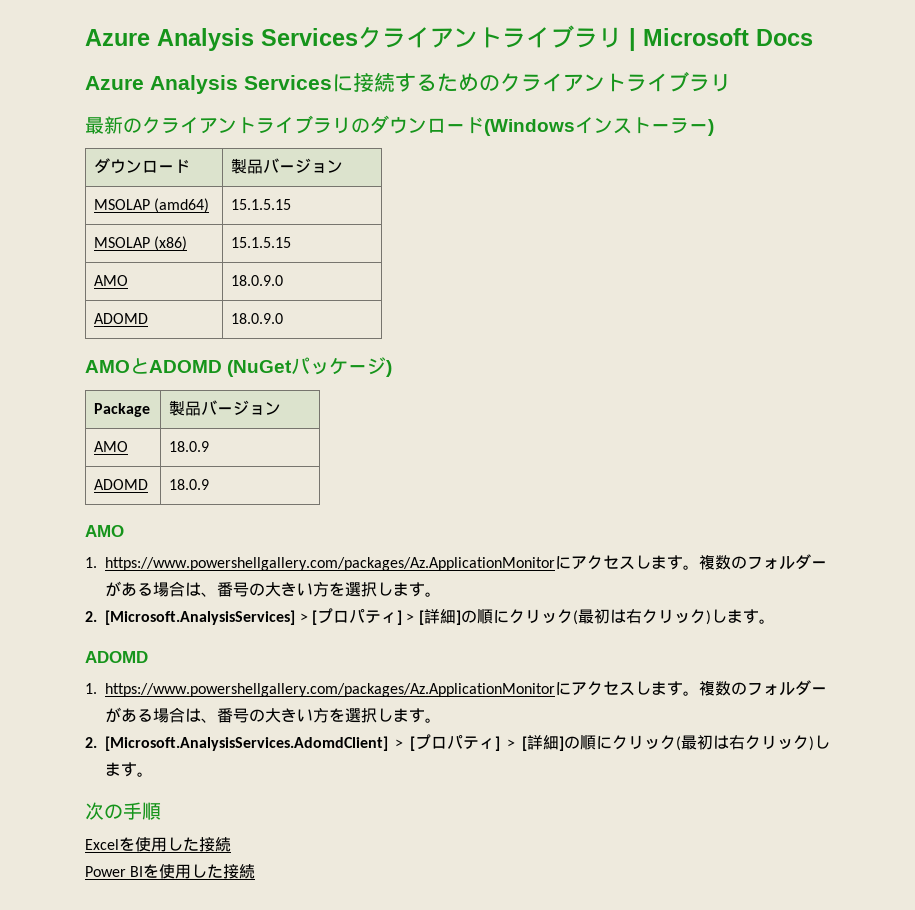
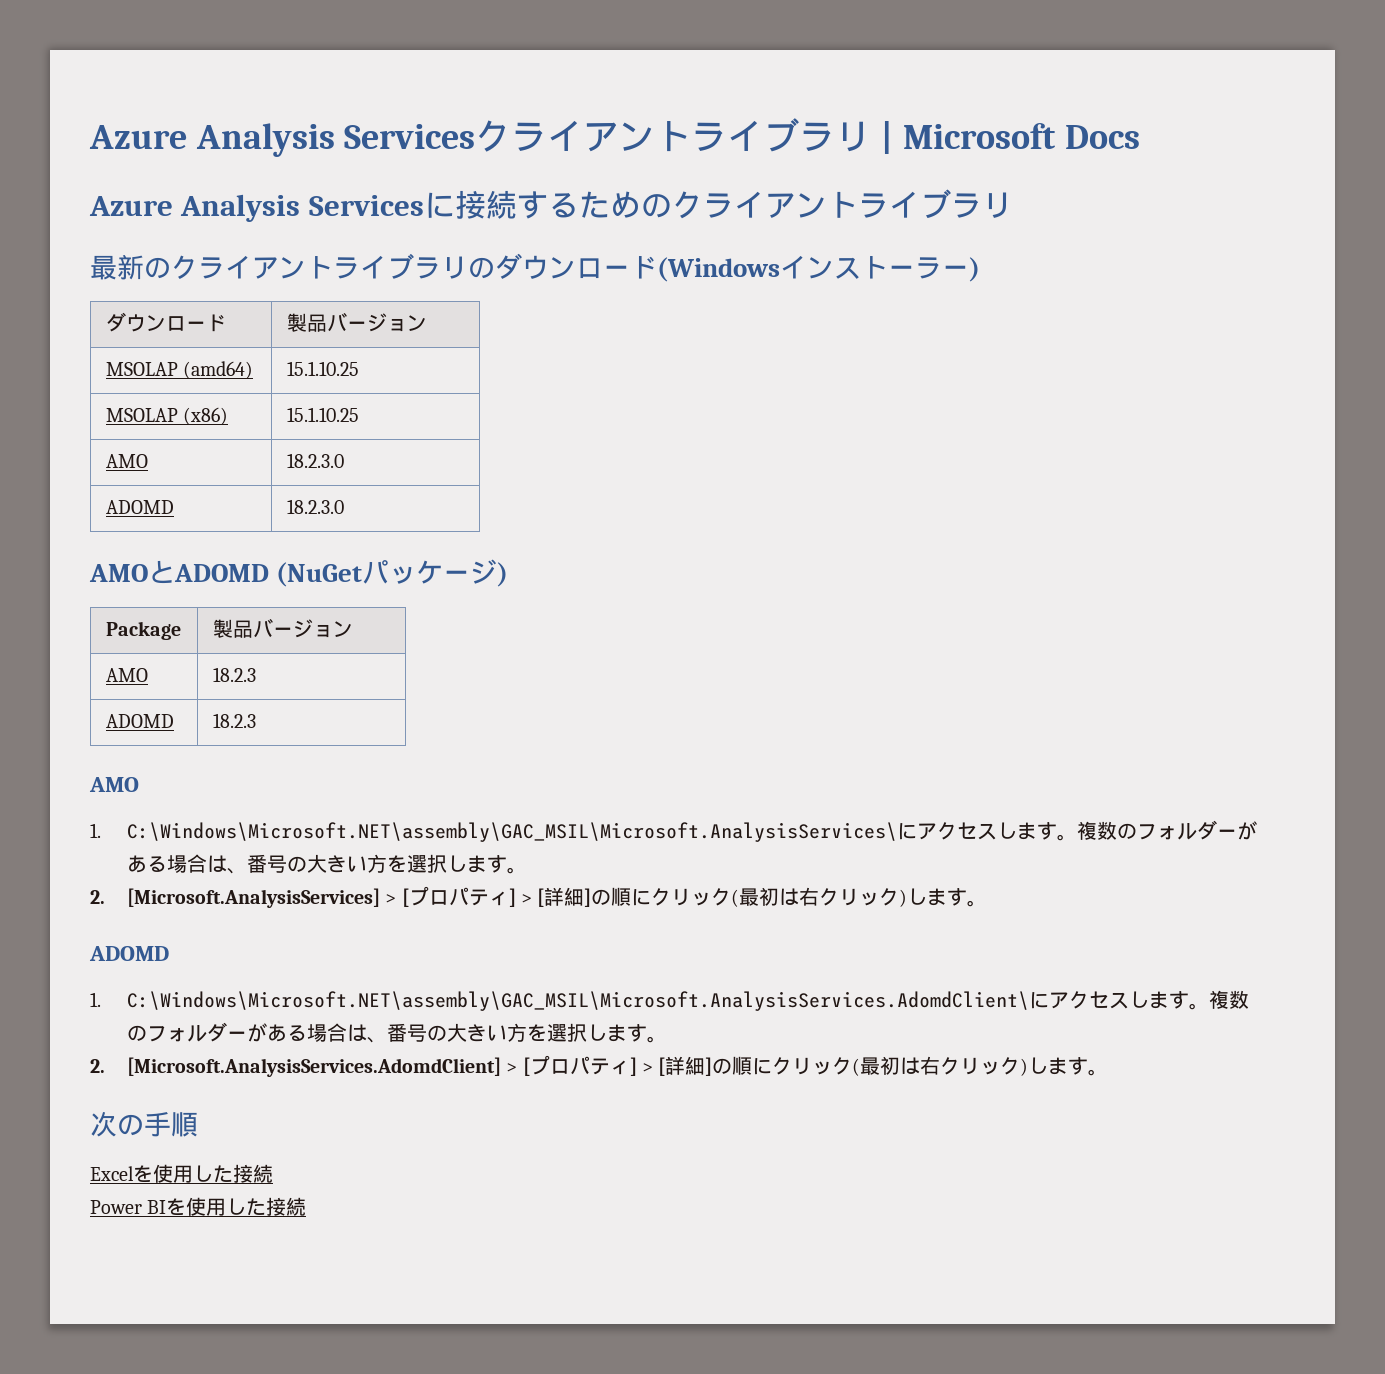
- MSOLAP (amd64) | 15.1.5.15
+ MSOLAP (amd64) | 15.1.10.25
- MSOLAP (x86) | 15.1.5.15
- AMO | 18.0.9.0
- ADOMD | 18.0.9.0
+ MSOLAP (x86) | 15.1.10.25
+ AMO | 18.2.3.0
+ ADOMD | 18.2.3.0
- AMO | 18.0.9
- ADOMD | 18.0.9
+ AMO | 18.2.3
+ ADOMD | 18.2.3
  AMO
- 1. https://www.powershellgallery.com/packages/Az.ApplicationMonitorにアクセスします。
+ 1. C:\Windows\Microsoft.NET\assembly\GAC_MSIL\Microsoft.AnalysisServices\にアクセスします。
  2. [Microsoft.AnalysisServices] > [プロパティ] > [詳細]の順にクリック(最初は右クリック)します。
  ADOMD
- 1. https://www.powershellgallery.com/packages/Az.ApplicationMonitorにアクセスします。
+ 1. C:\Windows\Microsoft.NET\assembly\GAC_MSIL\Microsoft.AnalysisServices.AdomdClient\にアクセスします。

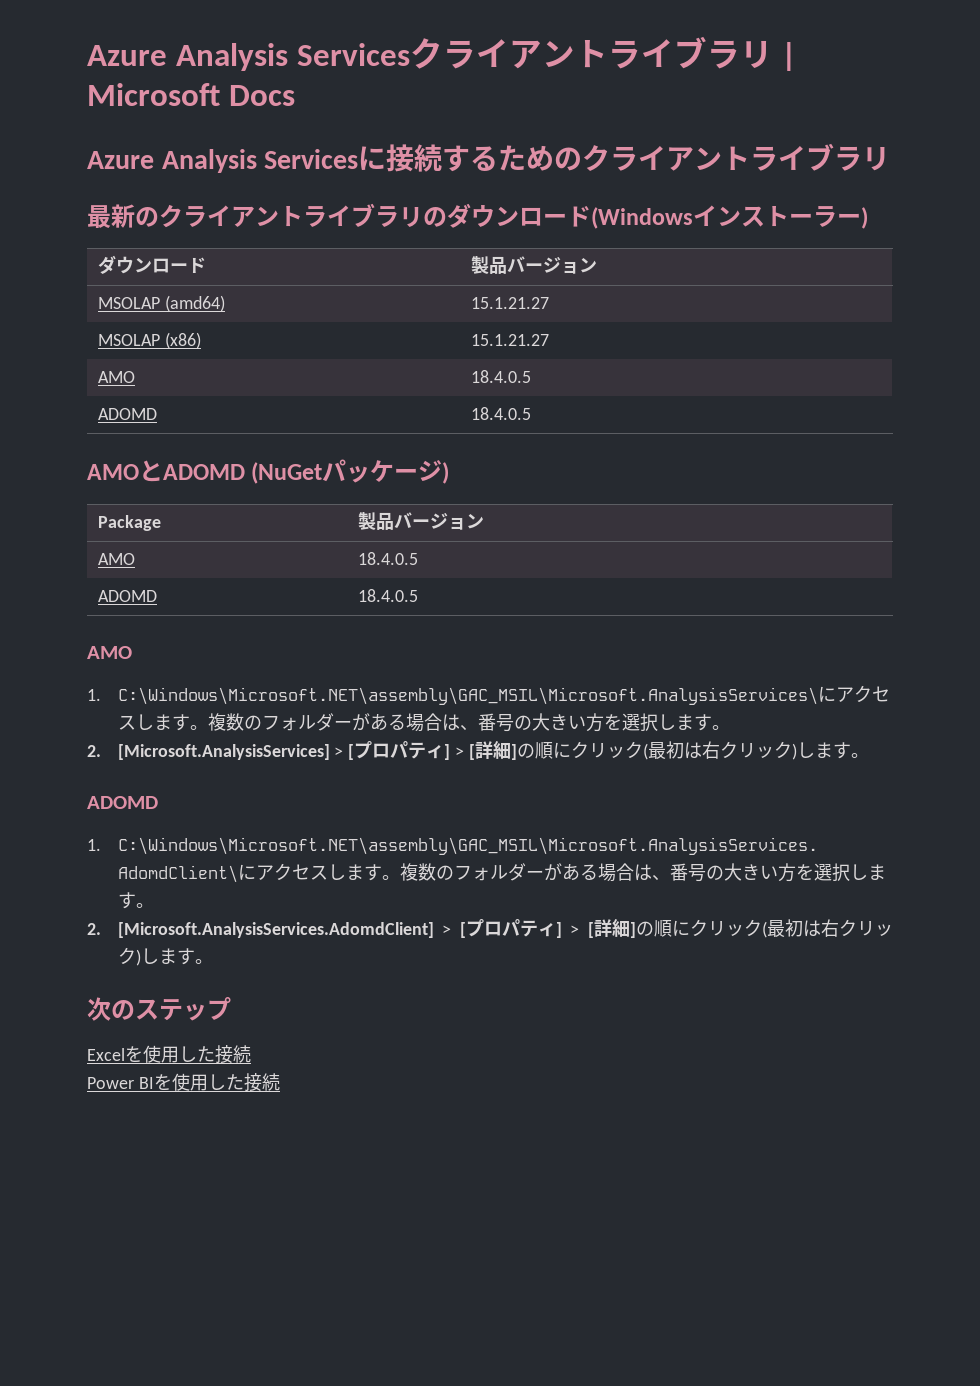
- MSOLAP (amd64) | 15.1.10.25
+ MSOLAP (amd64) | 15.1.21.27
- MSOLAP (x86) | 15.1.10.25
- AMO | 18.2.3.0
- ADOMD | 18.2.3.0
+ MSOLAP (x86) | 15.1.21.27
+ AMO | 18.4.0.5
+ ADOMD | 18.4.0.5
  Package | 製品バージョン
- AMO | 18.2.3
- ADOMD | 18.2.3
+ AMO | 18.4.0.5
+ ADOMD | 18.4.0.5
- 次の手順
+ 次のステップ

